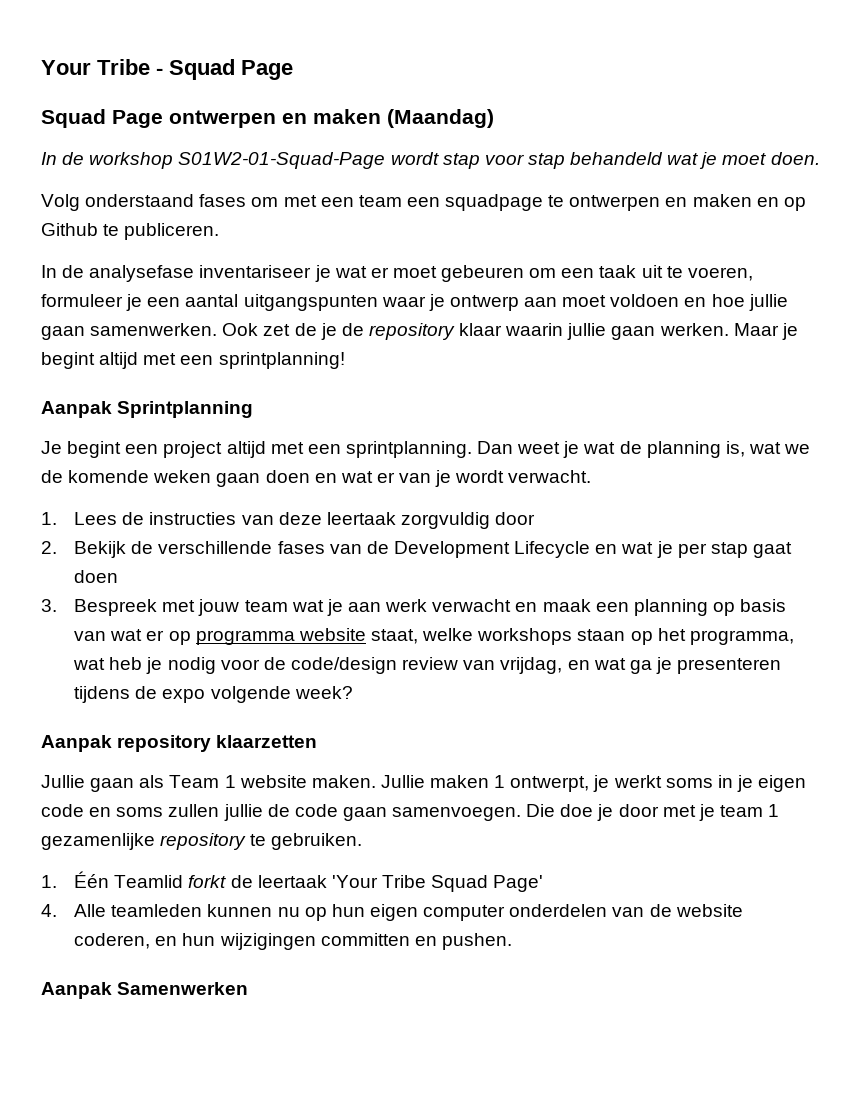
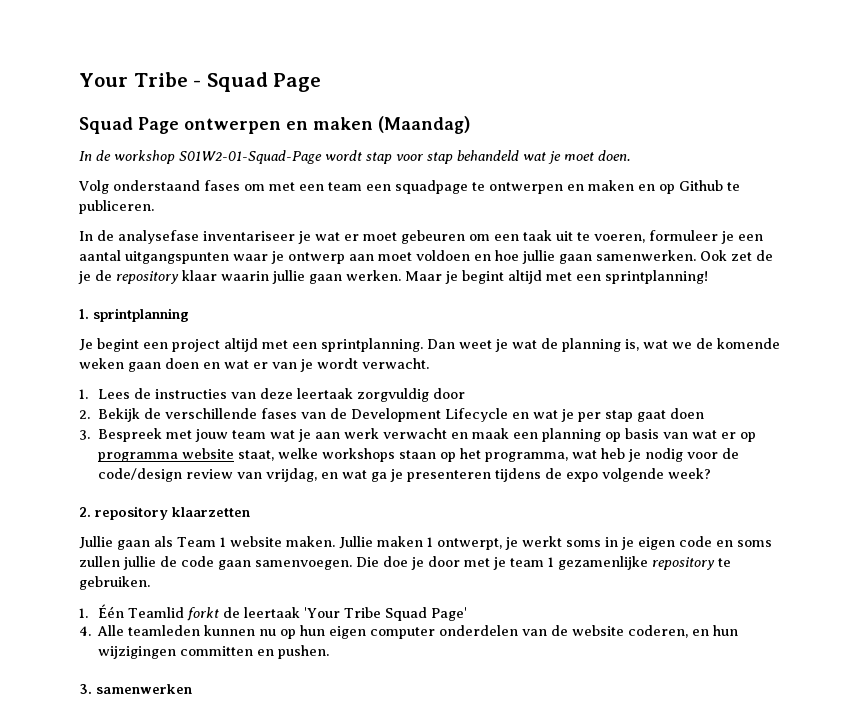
- Aanpak Sprintplanning
+ 1. sprintplanning
- Aanpak repository klaarzetten
+ 2. repository klaarzetten
- Aanpak Samenwerken
+ 3. samenwerken

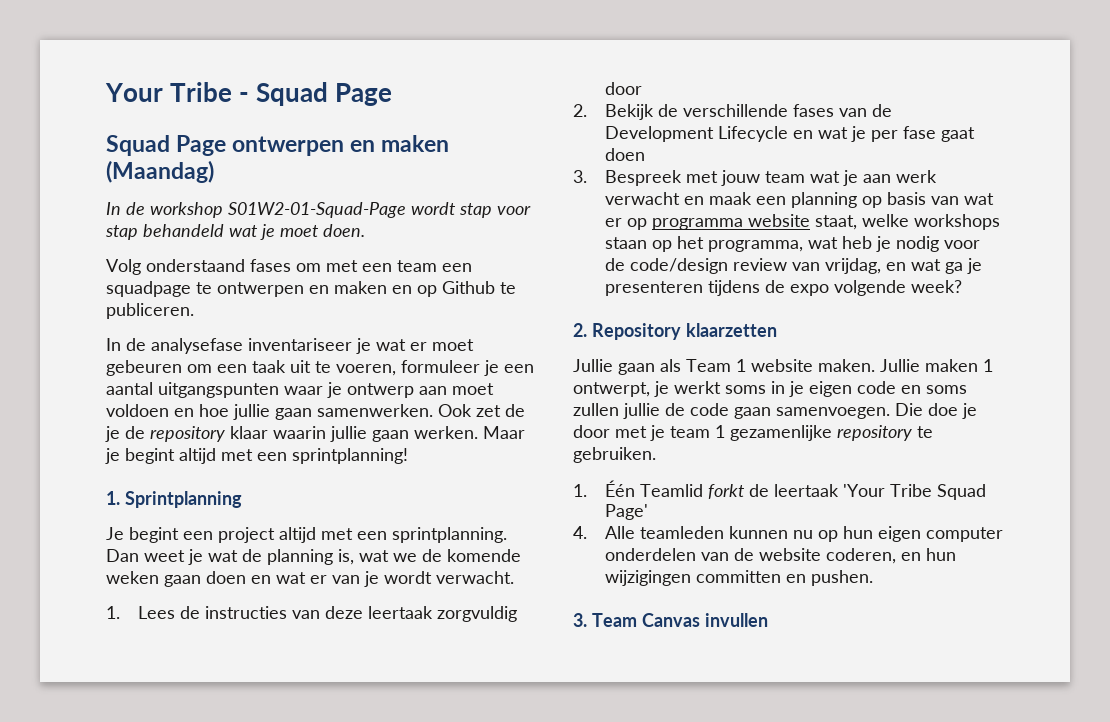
- 1. sprintplanning
+ 1. Sprintplanning
- 2. Bekijk de verschillende fases van de Development Lifecycle en wat je per stap gaat doen
+ 2. Bekijk de verschillende fases van de Development Lifecycle en wat je per fase gaat doen
- 2. repository klaarzetten
+ 2. Repository klaarzetten
- 3. samenwerken
+ 3. Team Canvas invullen

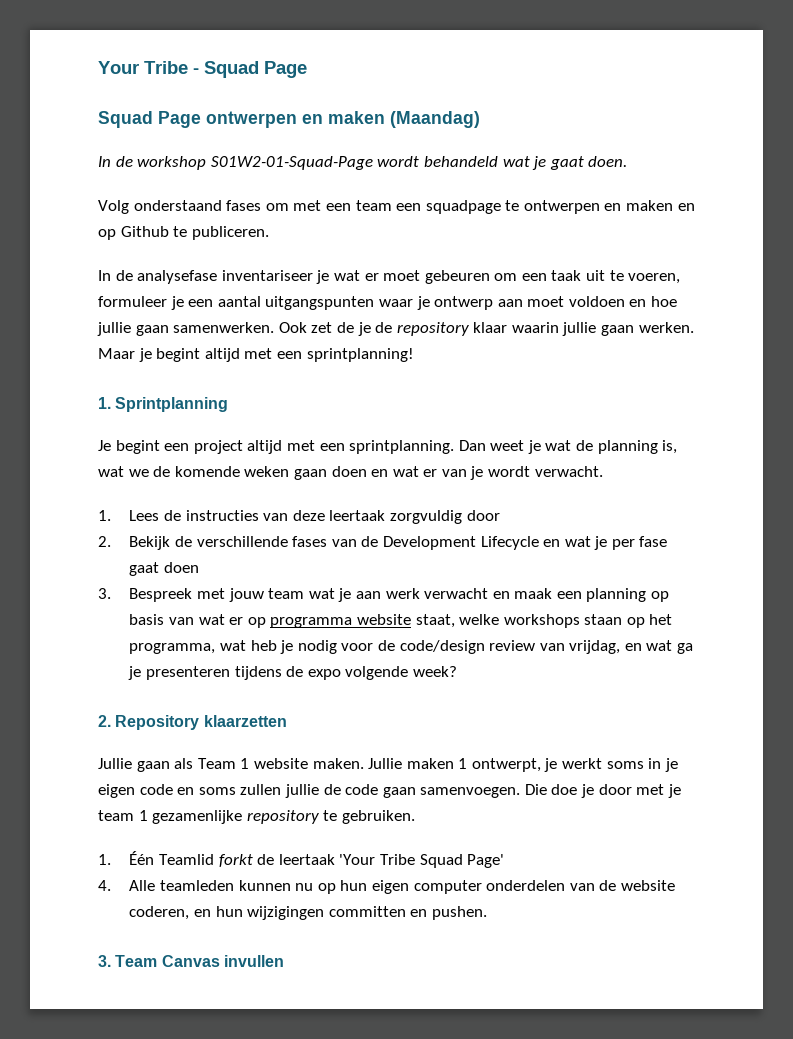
- In de workshop S01W2-01-Squad-Page wordt stap voor stap behandeld wat je moet doen.
+ In de workshop S01W2-01-Squad-Page wordt behandeld wat je gaat doen.

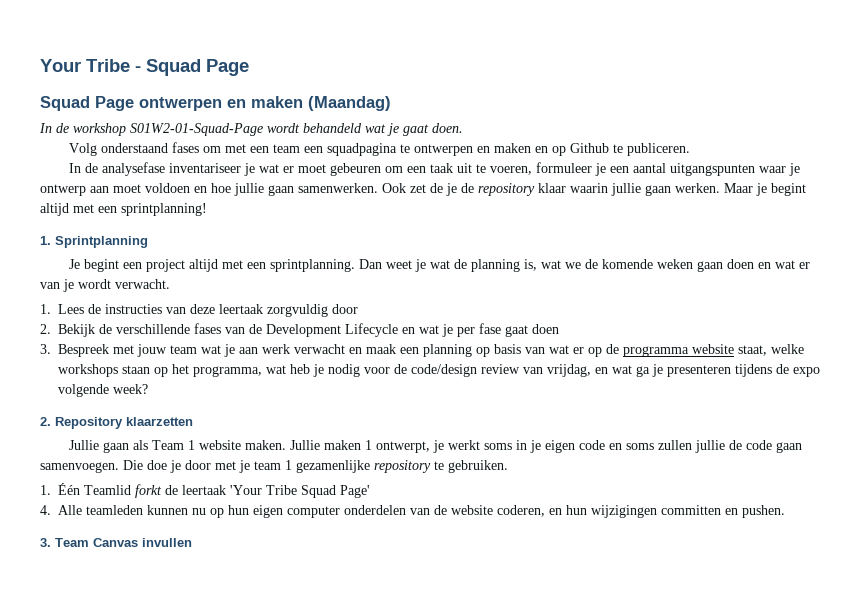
- Volg onderstaand fases om met een team een squadpage te ontwerpen en maken en op Github te publiceren.
+ Volg onderstaand fases om met een team een squadpagina te ontwerpen en maken en op Github te publiceren.
- 3. Bespreek met jouw team wat je aan werk verwacht en maak een planning op basis van wat er op programma website staat, welke workshops staan op het programma, wat heb je nodig voor de code/design review van vrijdag, en wat ga je presenteren tijdens de expo volgende week?
+ 3. Bespreek met jouw team wat je aan werk verwacht en maak een planning op basis van wat er op de programma website staat, welke workshops staan op het programma, wat heb je nodig voor de code/design review van vrijdag, en wat ga je presenteren tijdens de expo volgende week?

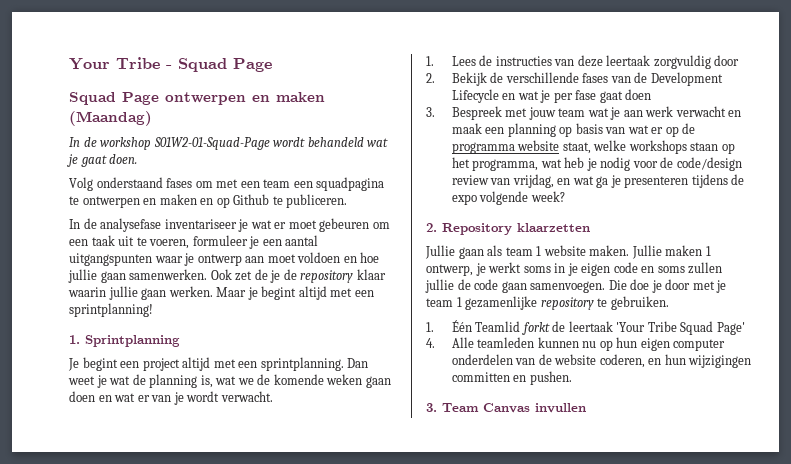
- Jullie gaan als Team 1 website maken.
+ Jullie gaan als team 1 website maken.
- Jullie maken 1 ontwerpt, je werkt soms in je eigen code en soms zullen jullie de code gaan samenvoegen.
+ Jullie maken 1 ontwerp, je werkt soms in je eigen code en soms zullen jullie de code gaan samenvoegen.

